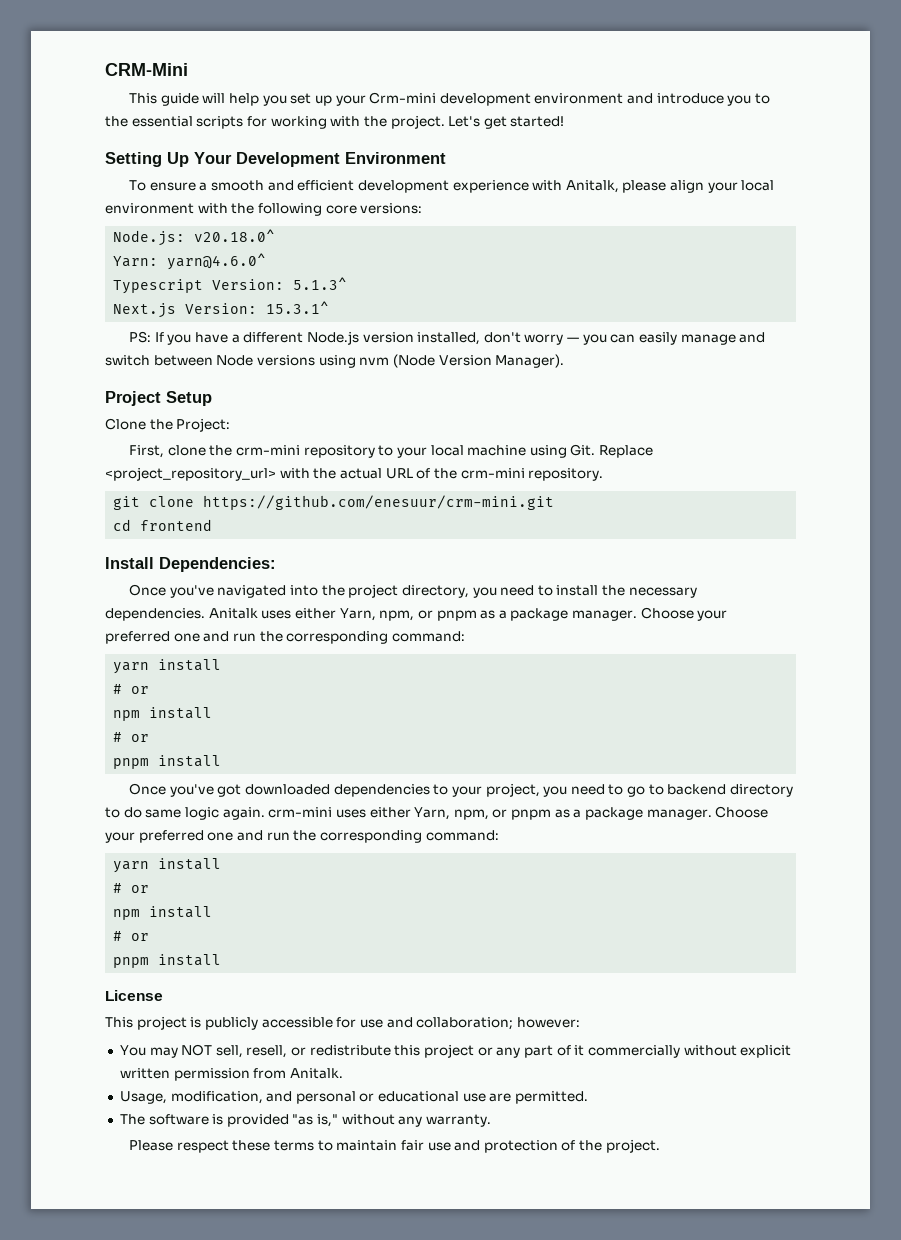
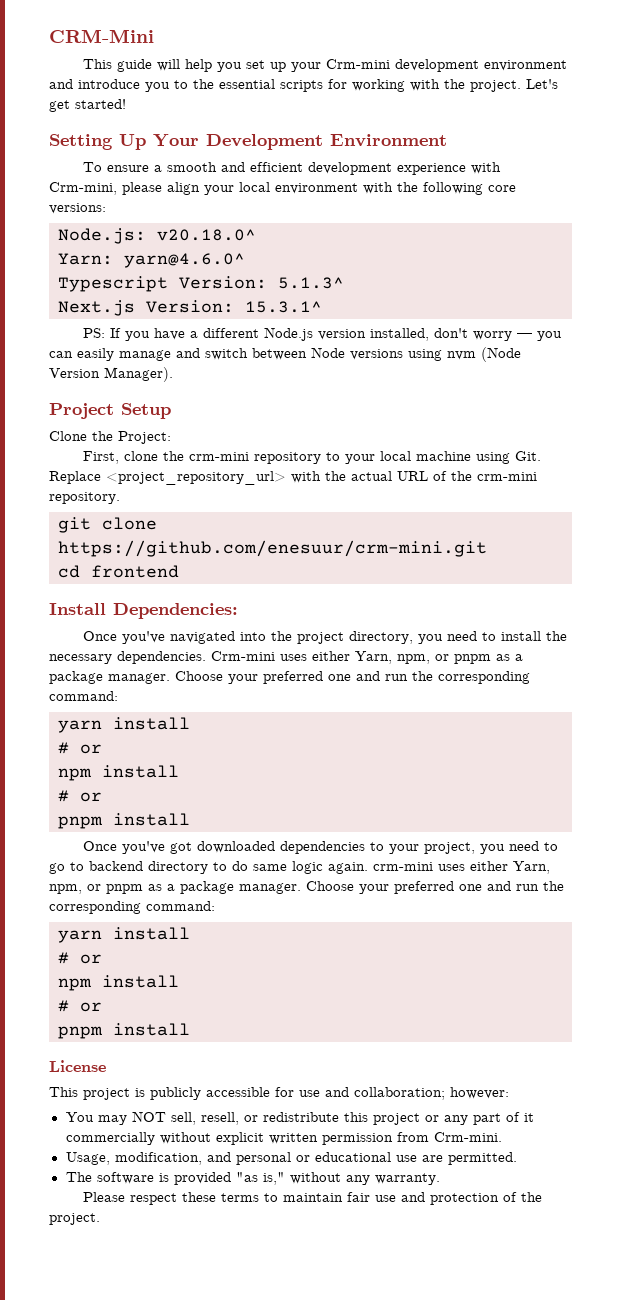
- To ensure a smooth and efficient development experience with Anitalk, please align your local environment with the following core versions:
+ To ensure a smooth and efficient development experience with Crm-mini, please align your local environment with the following core versions:
- Anitalk uses either Yarn, npm, or pnpm as a package manager.
+ Crm-mini uses either Yarn, npm, or pnpm as a package manager.
- You may NOT sell, resell, or redistribute this project or any part of it commercially without explicit written permission from Anitalk.
+ You may NOT sell, resell, or redistribute this project or any part of it commercially without explicit written permission from Crm-mini.

